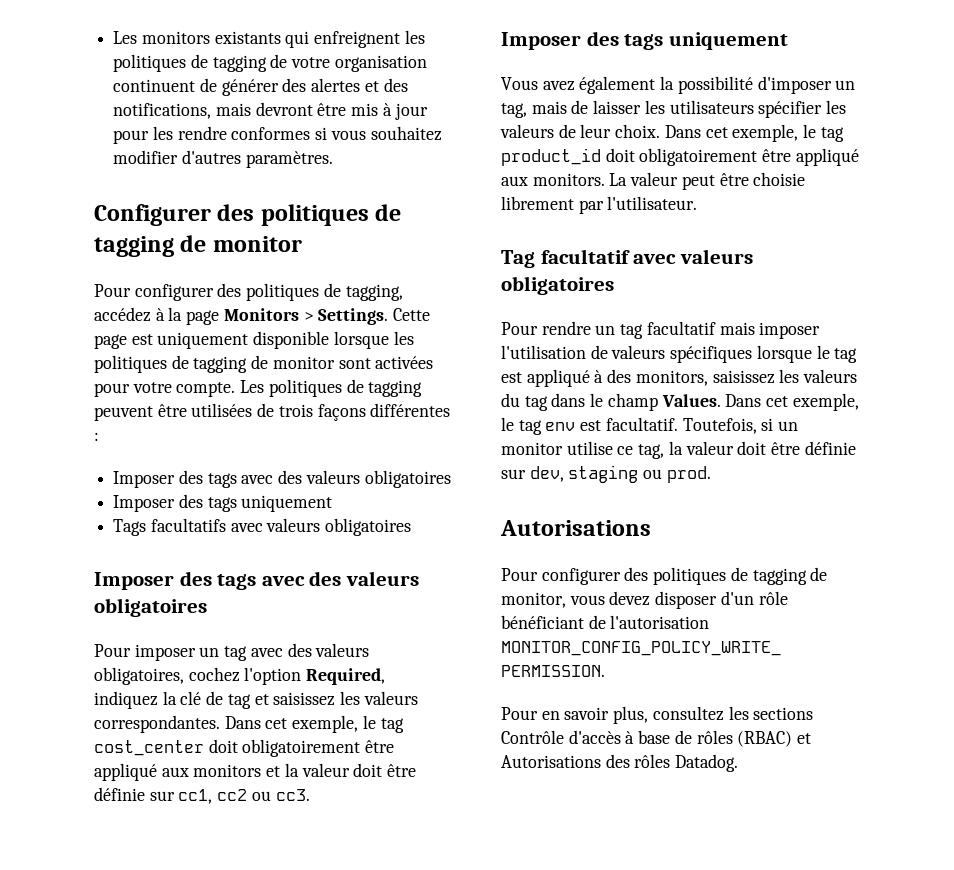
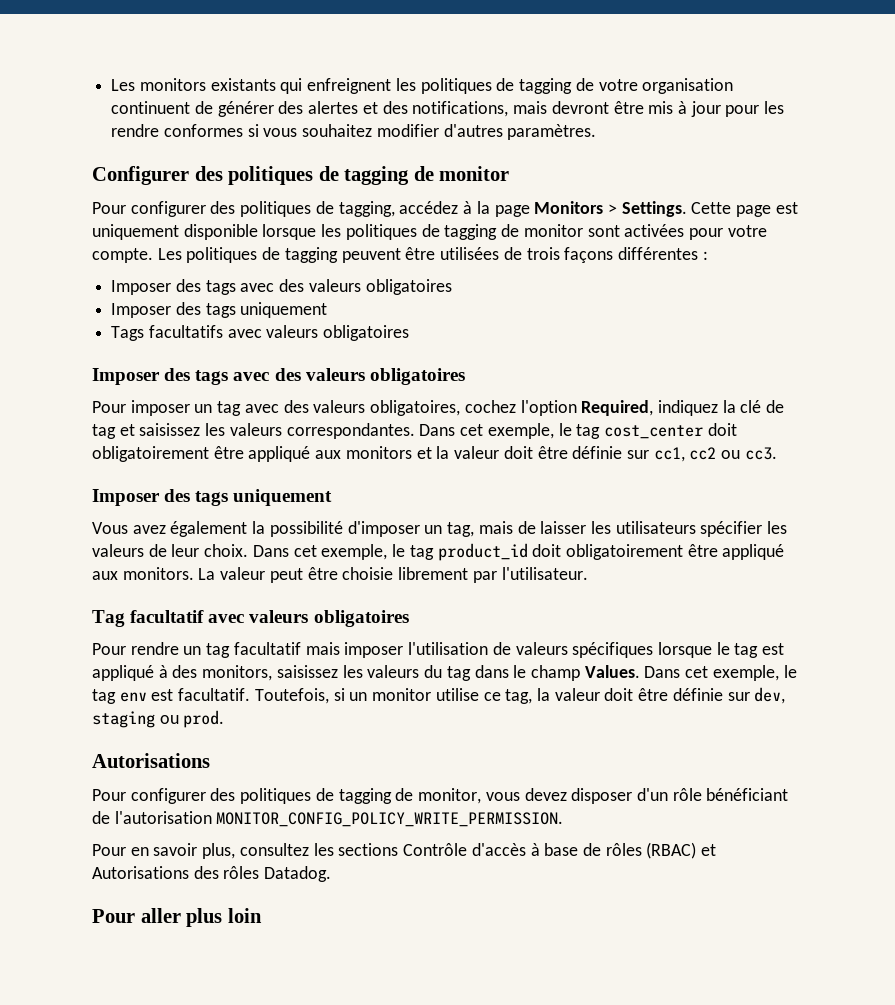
+ Pour aller plus loin

